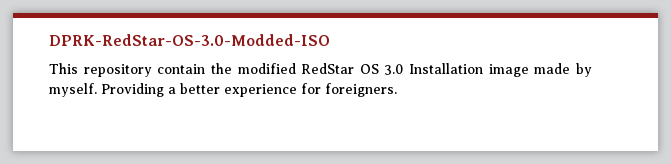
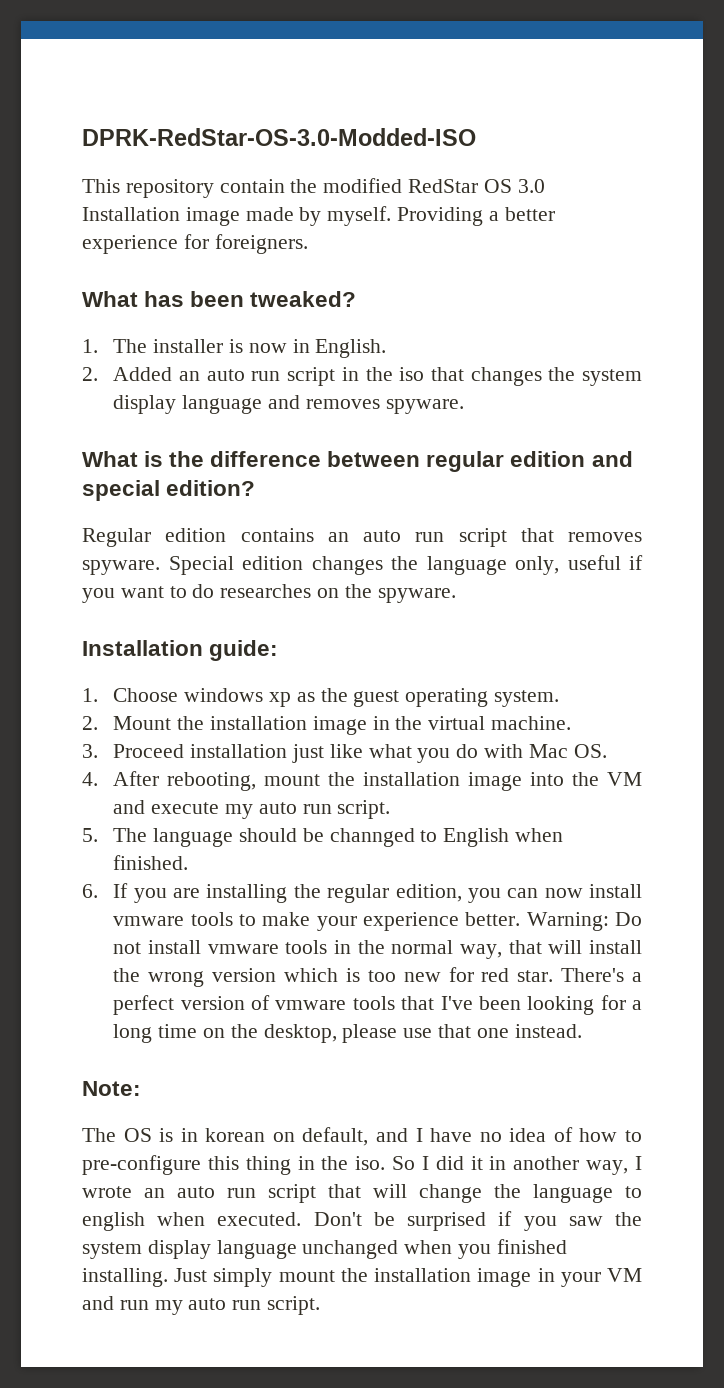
+ What has been tweaked?
+ 1. The installer is now in English.
+ 2. Added an auto run script in the iso that changes the system display language and removes spyware.
+ What is the difference between regular edition and special edition?
+ Regular edition contains an auto run script that removes spyware. Special edition changes the language only, useful if you want to do researches on the spyware.
+ Installation guide:
+ 1. Choose windows xp as the guest operating system.
+ 2. Mount the installation image in the virtual machine.
+ 3. Proceed installation just like what you do with Mac OS.
+ 4. After rebooting, mount the installation image into the VM and execute my auto run script.
+ 5. The language should be channged to English when finished.
+ 6. If you are installing the regular edition, you can now install vmware tools to make your experience better. Warning: Do not install vmware tools in the normal way, that will install the wrong version which is too new for red star. There's a perfect version of vmware tools that I've been looking for a long time on the desktop, please use that one instead.
+ Note:
+ The OS is in korean on default, and I have no idea of how to pre-configure this thing in the iso. So I did it in another way, I wrote an auto run script that will change the language to english when executed. Don't be surprised if you saw the system display language unchanged when you finished installing. Just simply mount the installation image in your VM and run my auto run script.

